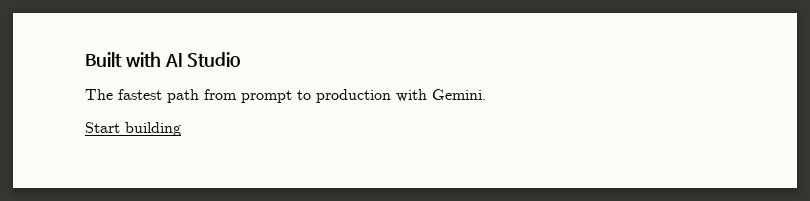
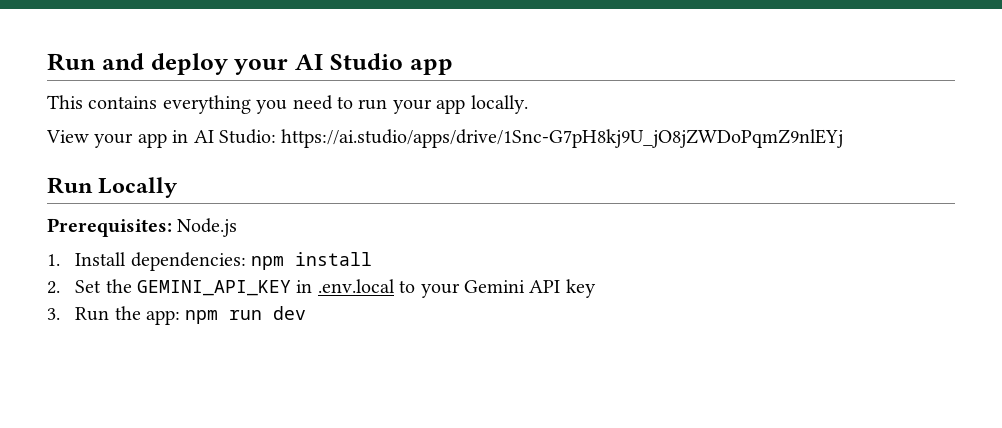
- Built with AI Studio
- The fastest path from prompt to production with Gemini.
- Start building
+ Run and deploy your AI Studio app
+ This contains everything you need to run your app locally.
+ View your app in AI Studio: https://ai.studio/apps/drive/1Snc-G7pH8kj9U_jO8jZWDoPqmZ9nlEYj
+ Run Locally
+ Prerequisites: Node.js
+ 1. Install dependencies: npm install
+ 2. Set the GEMINI_API_KEY in .env.local to your Gemini API key
+ 3. Run the app: npm run dev

